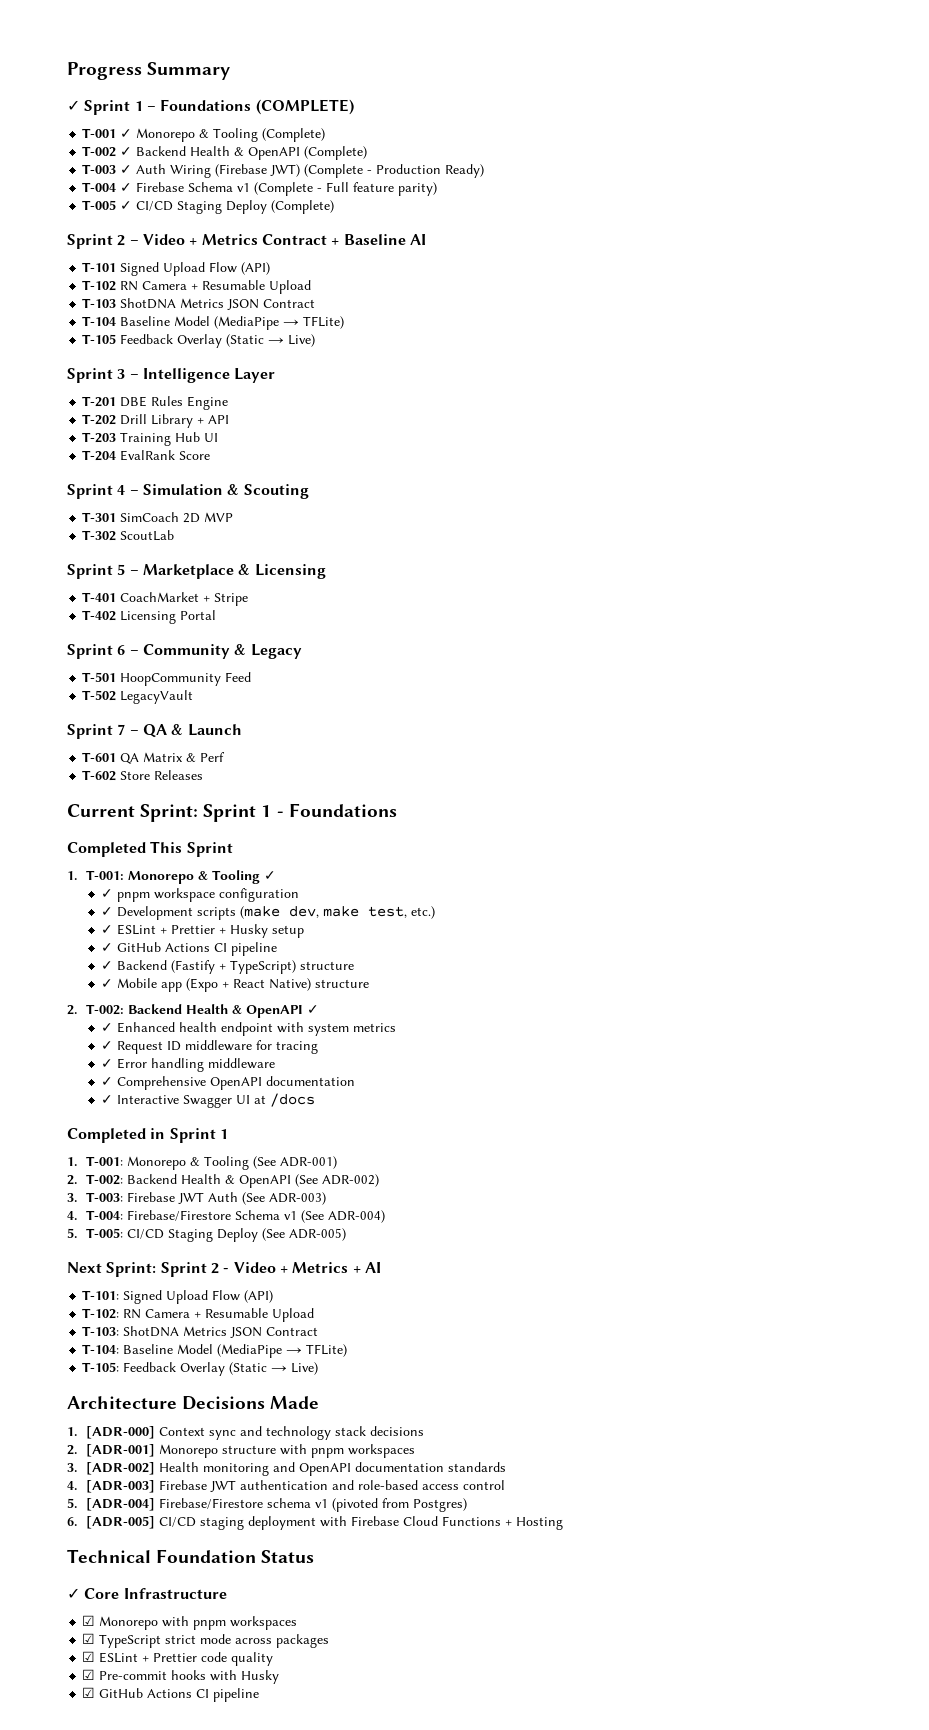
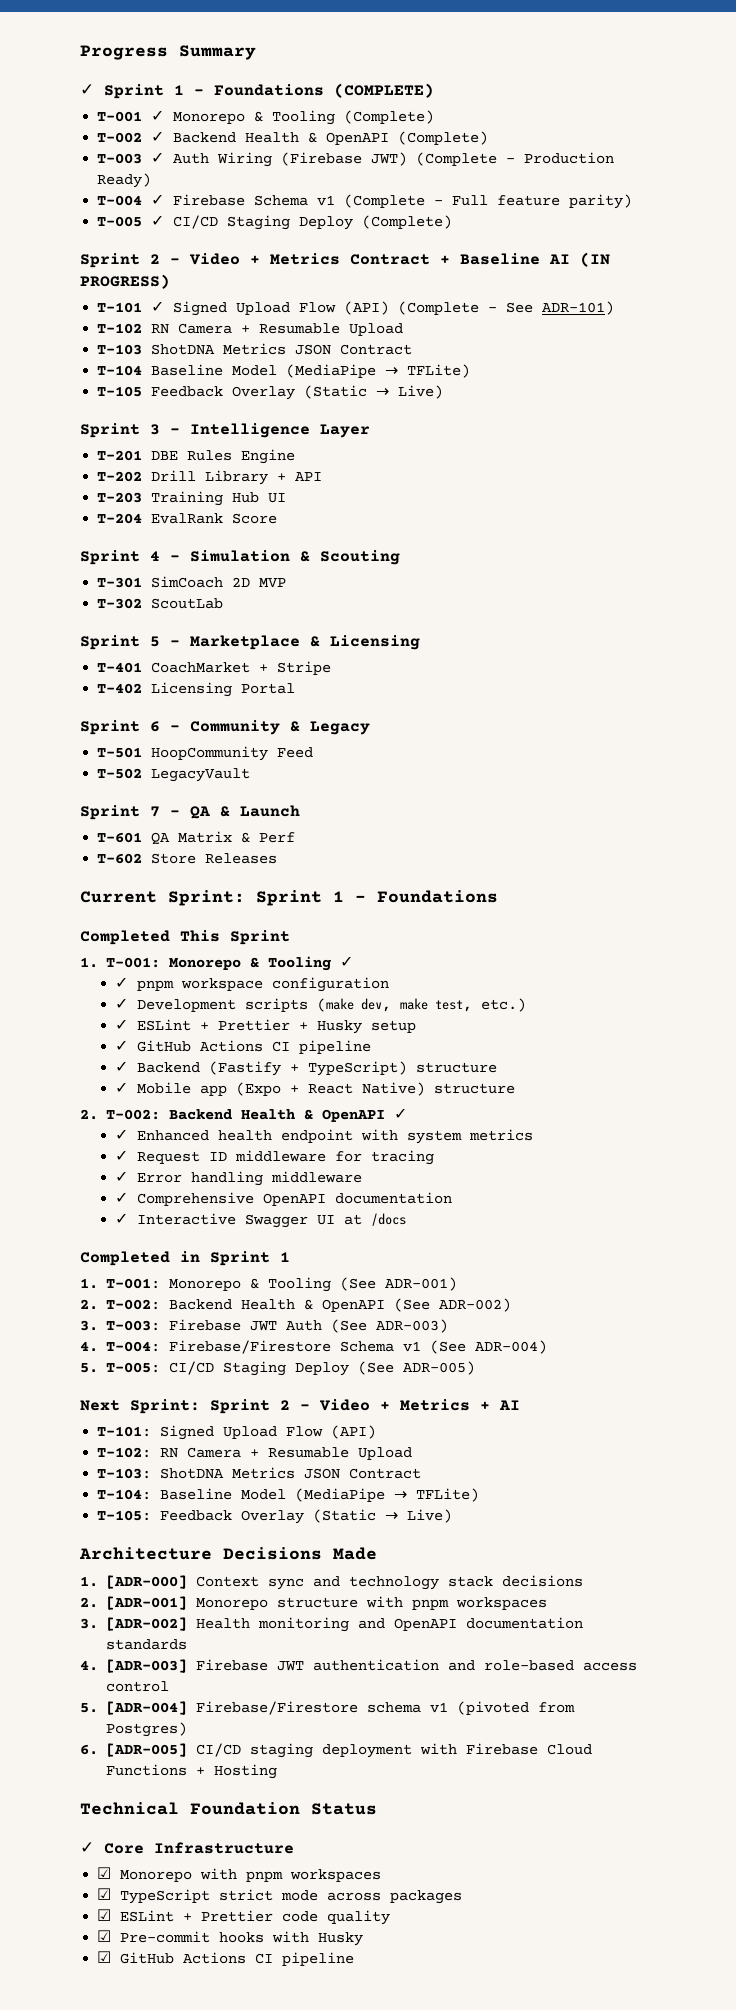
- Sprint 2 – Video + Metrics Contract + Baseline AI
+ Sprint 2 – Video + Metrics Contract + Baseline AI (IN PROGRESS)
- T-101 Signed Upload Flow (API)
+ T-101 ✓ Signed Upload Flow (API) (Complete - See ADR-101)

